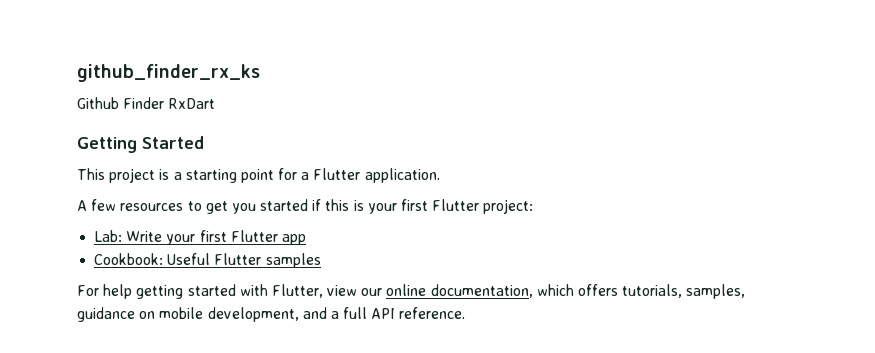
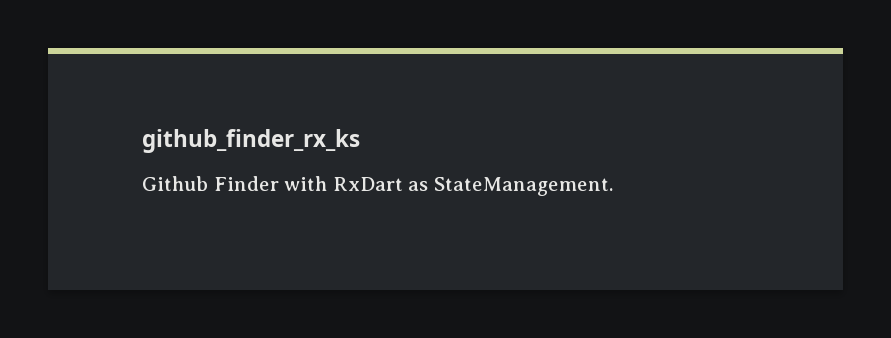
- Github Finder RxDart
- Getting Started
- This project is a starting point for a Flutter application.
- A few resources to get you started if this is your first Flutter project:
- Lab: Write your first Flutter app
- Cookbook: Useful Flutter samples
- For help getting started with Flutter, view our online documentation, which offers tutorials, samples, guidance on mobile development, and a full API reference.
+ Github Finder with RxDart as StateManagement.

